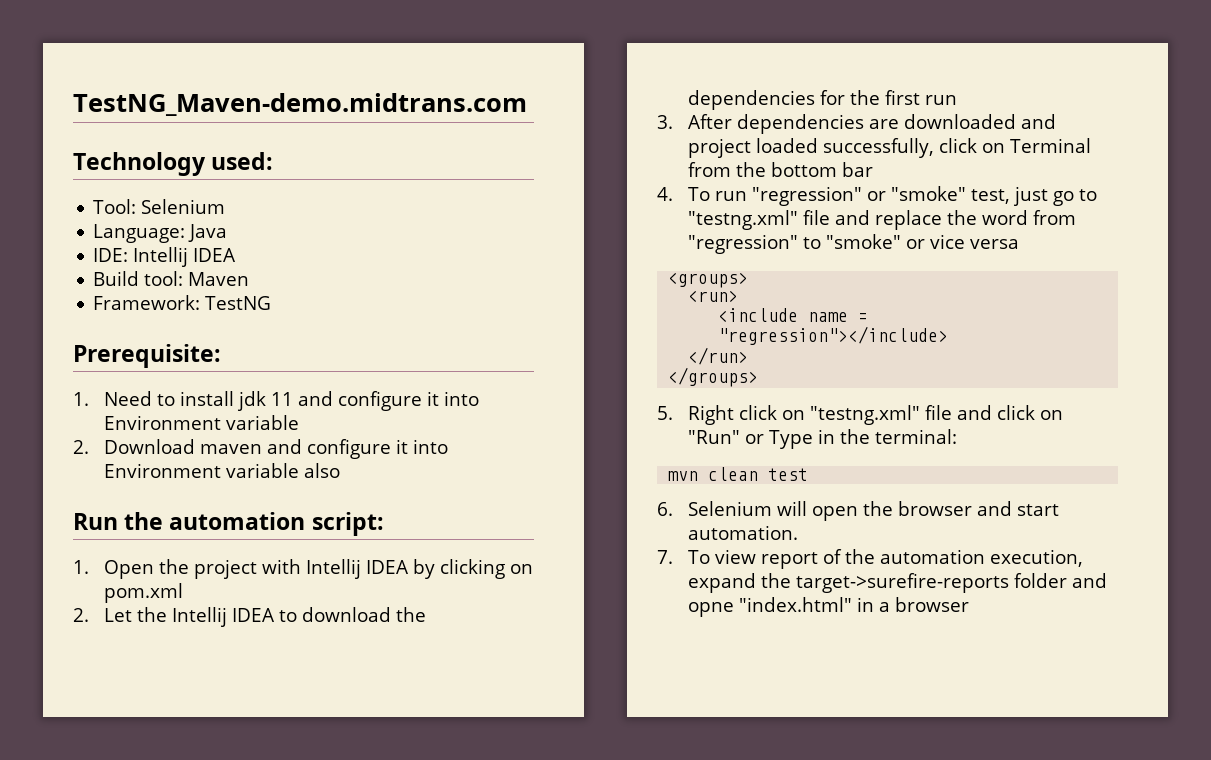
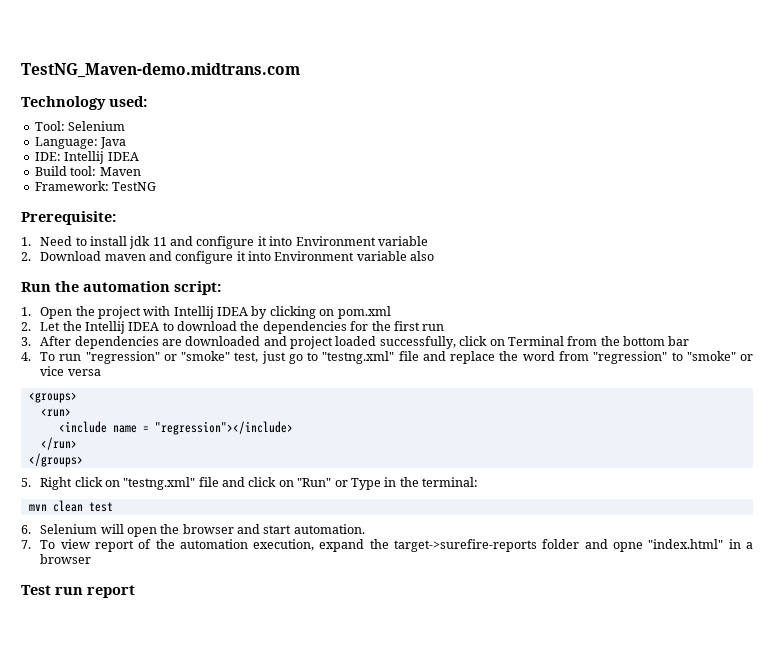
+ Test run report

